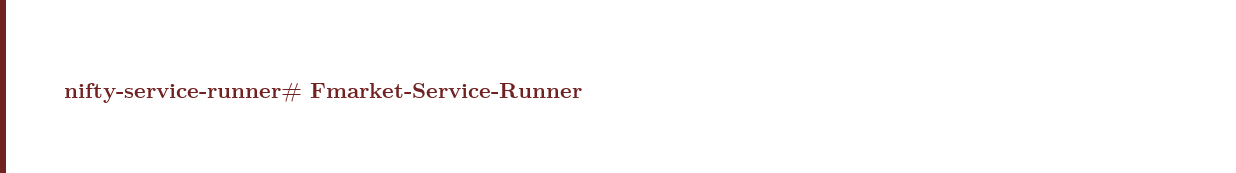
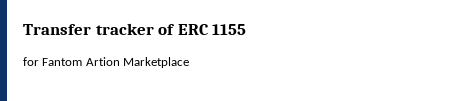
- nifty-service-runner# Fmarket-Service-Runner
+ Transfer tracker of ERC 1155
+ for Fantom Artion Marketplace

